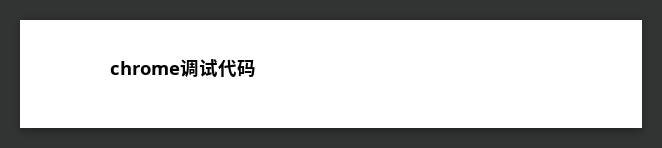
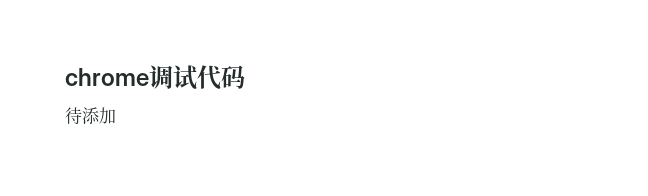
+ 待添加

